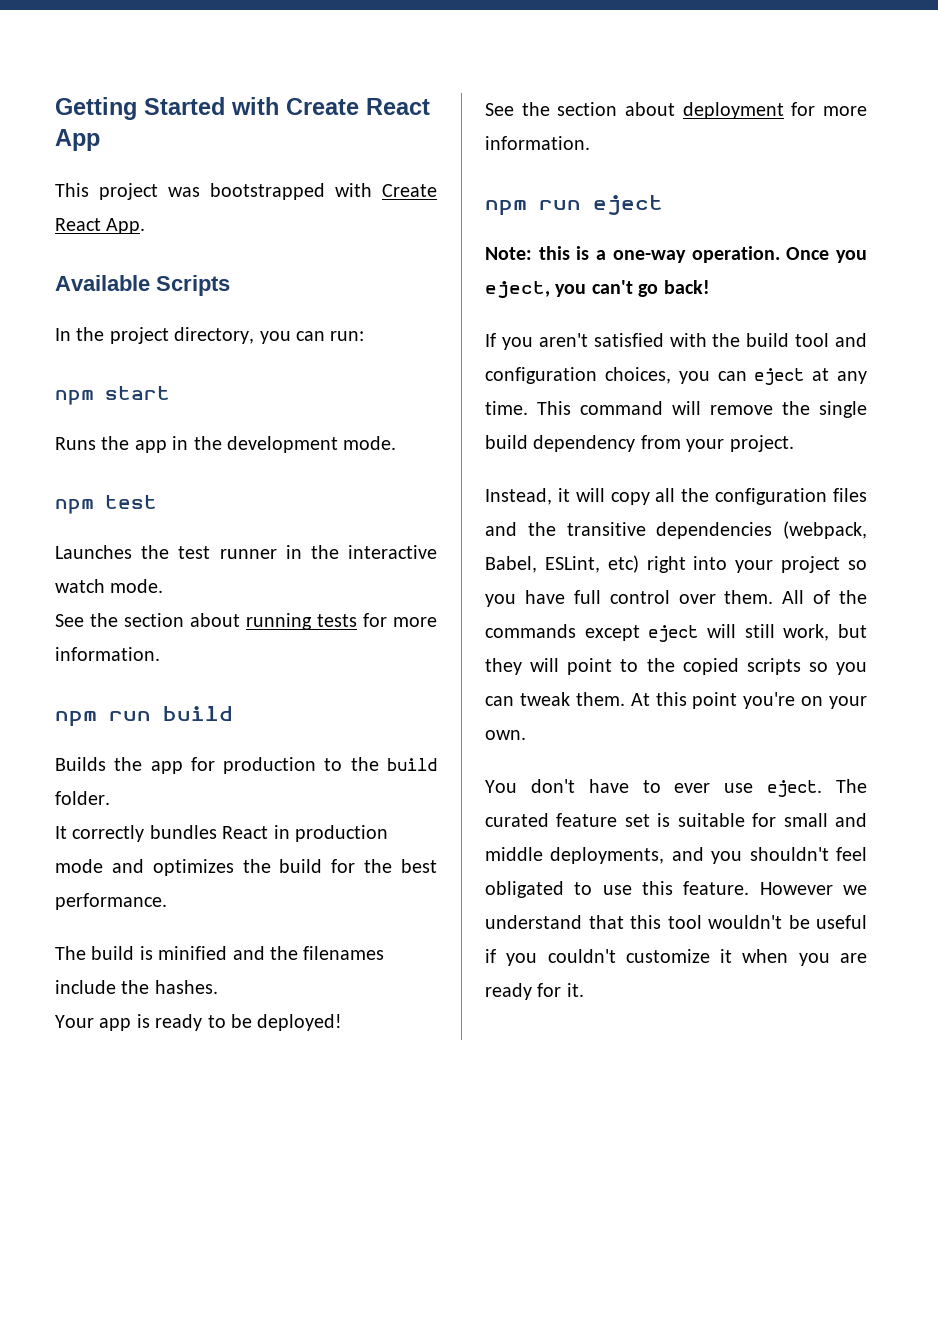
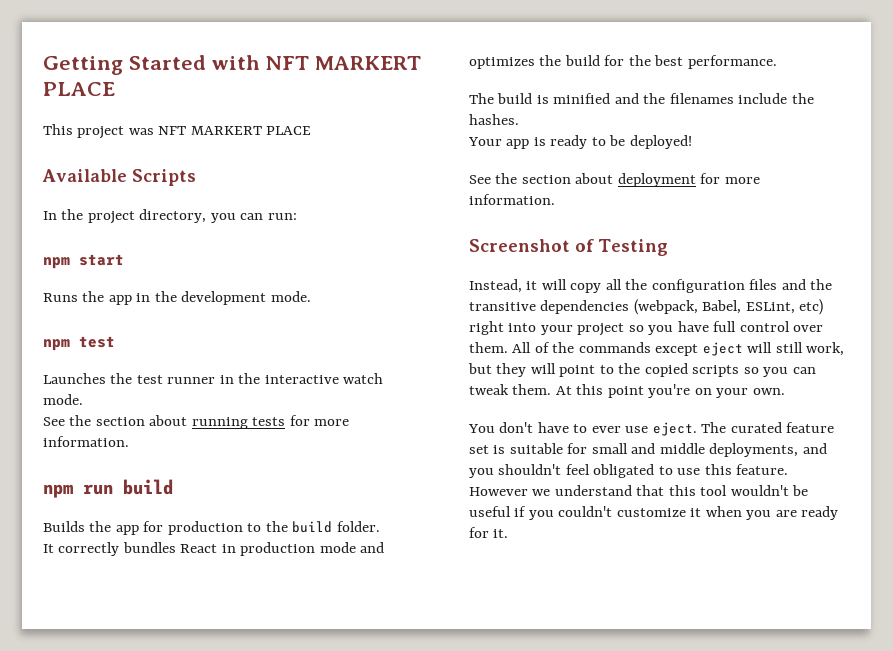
- Getting Started with Create React App
+ Getting Started with NFT MARKERT PLACE
- This project was bootstrapped with Create React App.
+ This project was NFT MARKERT PLACE
- npm run eject
- Note: this is a one-way operation. Once you eject, you can't go back!
- If you aren't satisfied with the build tool and configuration choices, you can eject at any time. This command will remove the single build dependency from your project.
+ Screenshot of Testing

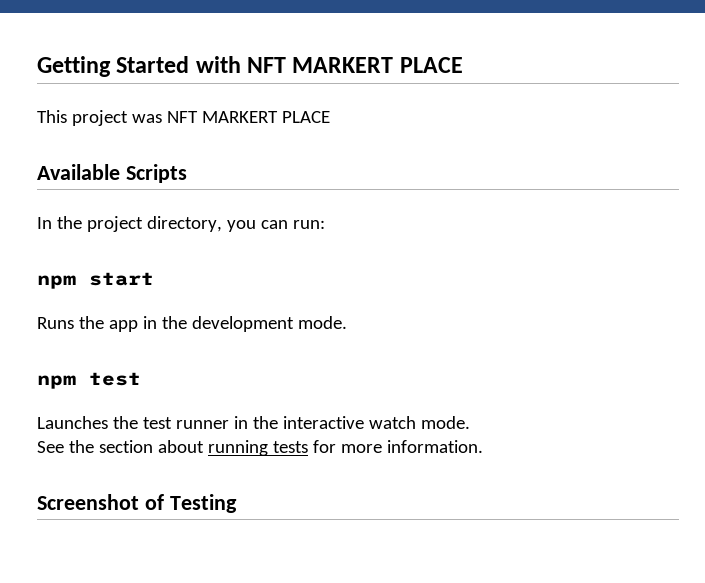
- npm run build
- Builds the app for production to the build folder.
- It correctly bundles React in production mode and optimizes the build for the best performance.
- The build is minified and the filenames include the hashes.
- Your app is ready to be deployed!
- See the section about deployment for more information.
  Screenshot of Testing
- Instead, it will copy all the configuration files and the transitive dependencies (webpack, Babel, ESLint, etc) right into your project so you have full control over them. All of the commands except eject will still work, but they will point to the copied scripts so you can tweak them. At this point you're on your own.
- You don't have to ever use eject. The curated feature set is suitable for small and middle deployments, and you shouldn't feel obligated to use this feature. However we understand that this tool wouldn't be useful if you couldn't customize it when you are ready for it.

